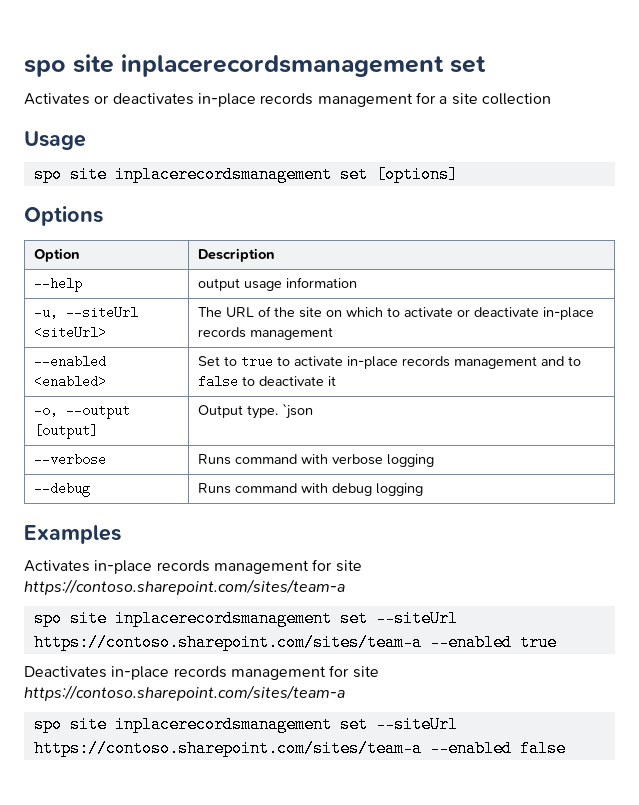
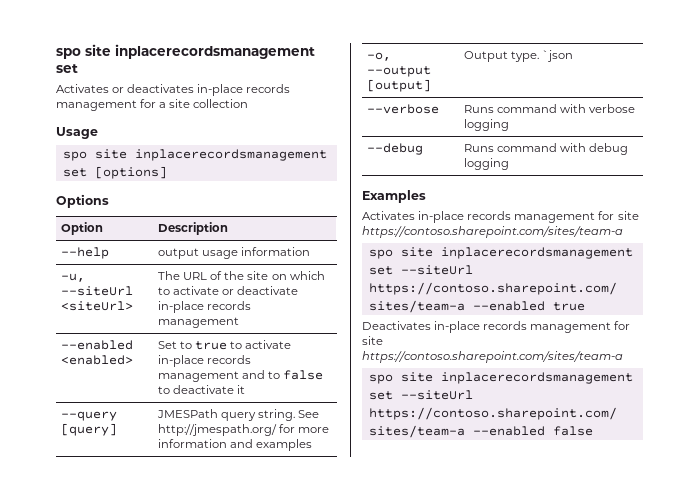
+ --query [query] | JMESPath query string. See http://jmespath.org/ for more information and examples

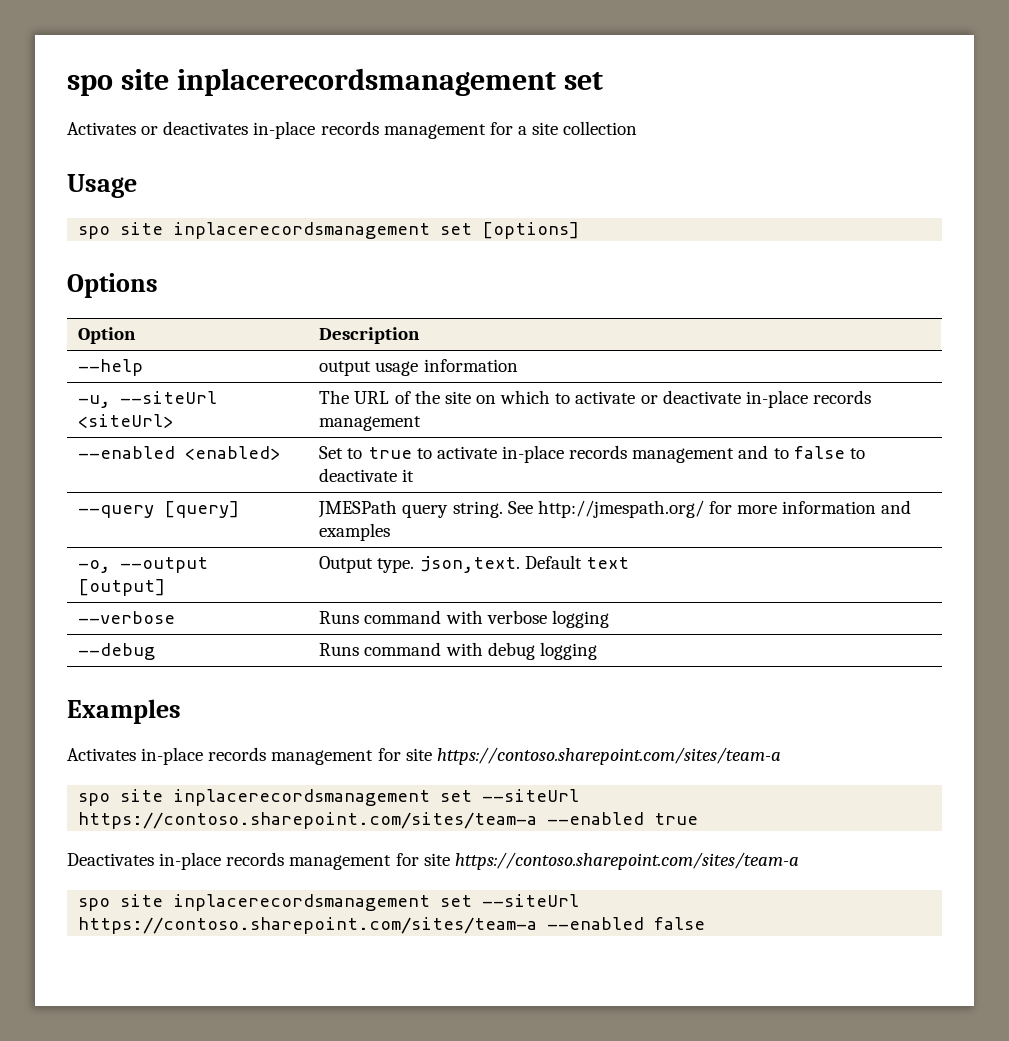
- -o, --output [output] | Output type. `json
+ -o, --output [output] | Output type. json,text. Default text

